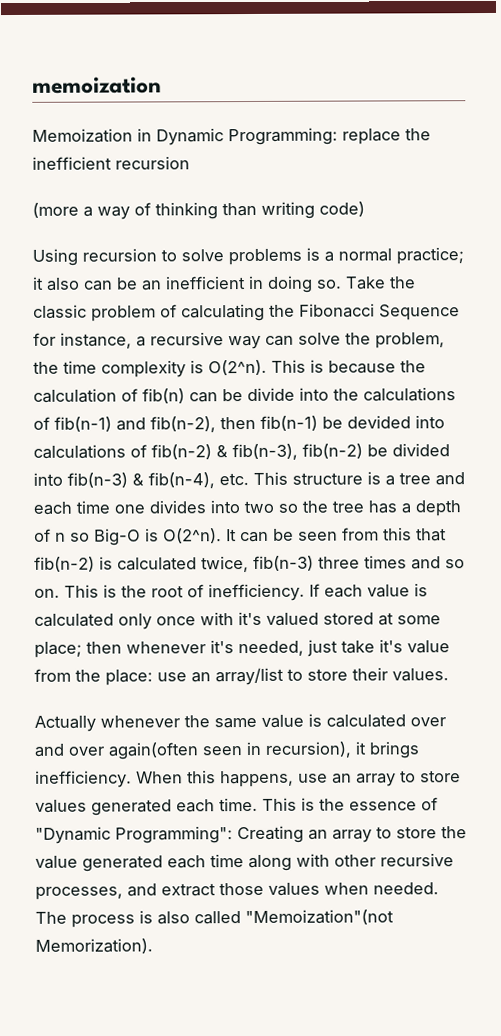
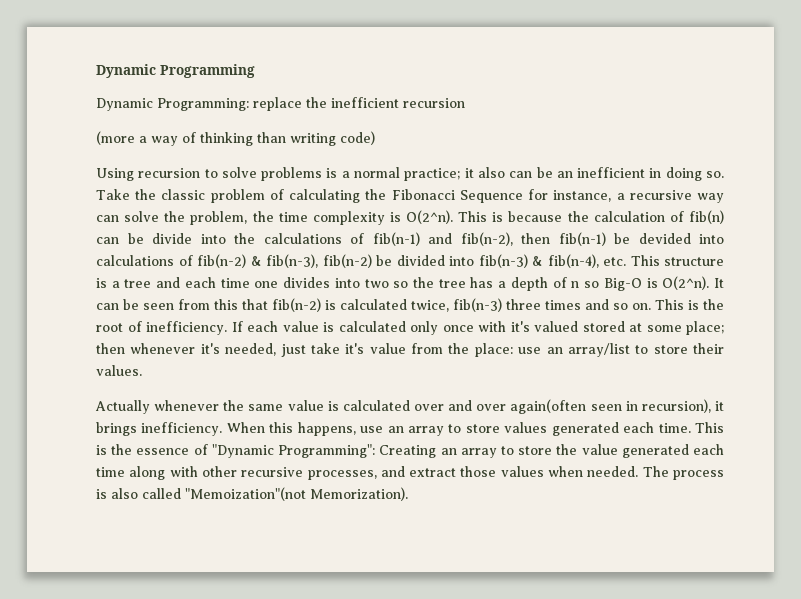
- memoization
- Memoization in Dynamic Programming: replace the inefficient recursion
+ Dynamic Programming
+ Dynamic Programming: replace the inefficient recursion

